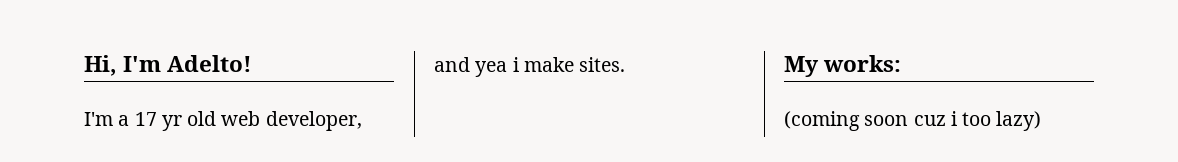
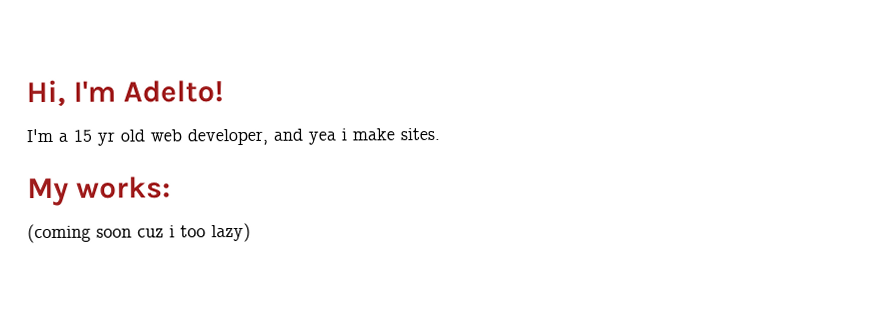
- I'm a 17 yr old web developer, and yea i make sites.
+ I'm a 15 yr old web developer, and yea i make sites.

